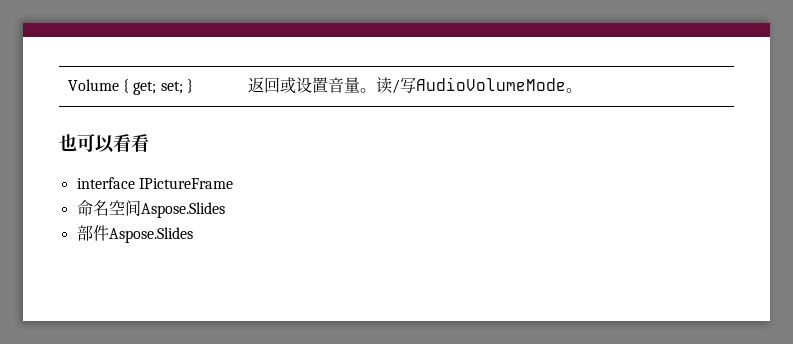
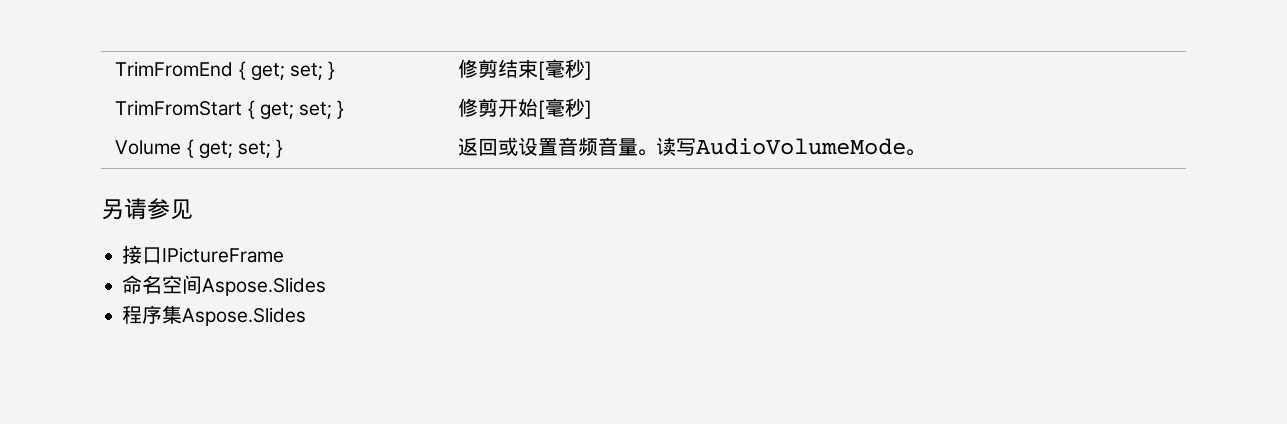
+ TrimFromEnd { get; set; } | 修剪结束[毫秒]
+ TrimFromStart { get; set; } | 修剪开始[毫秒]
- Volume { get; set; } | 返回或设置音量。读/写AudioVolumeMode。
+ Volume { get; set; } | 返回或设置音频音量。读写AudioVolumeMode。
- 也可以看看
- interface IPictureFrame
+ 另请参见
+ 接口IPictureFrame
- 部件Aspose.Slides
+ 程序集Aspose.Slides

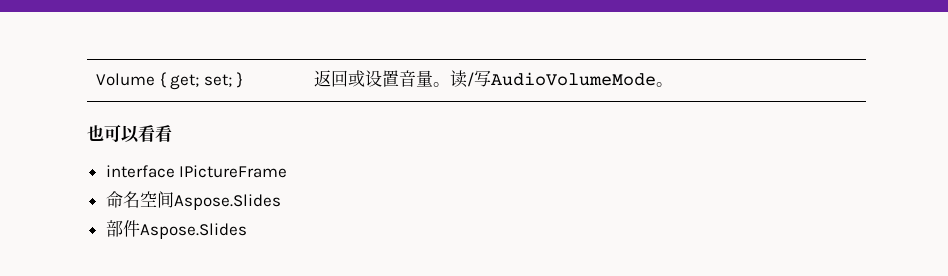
- TrimFromEnd { get; set; } | 修剪结束[毫秒]
- TrimFromStart { get; set; } | 修剪开始[毫秒]
- Volume { get; set; } | 返回或设置音频音量。读写AudioVolumeMode。
+ Volume { get; set; } | 返回或设置音量。读/写AudioVolumeMode。
- 另请参见
- 接口IPictureFrame
+ 也可以看看
+ interface IPictureFrame
- 程序集Aspose.Slides
+ 部件Aspose.Slides

